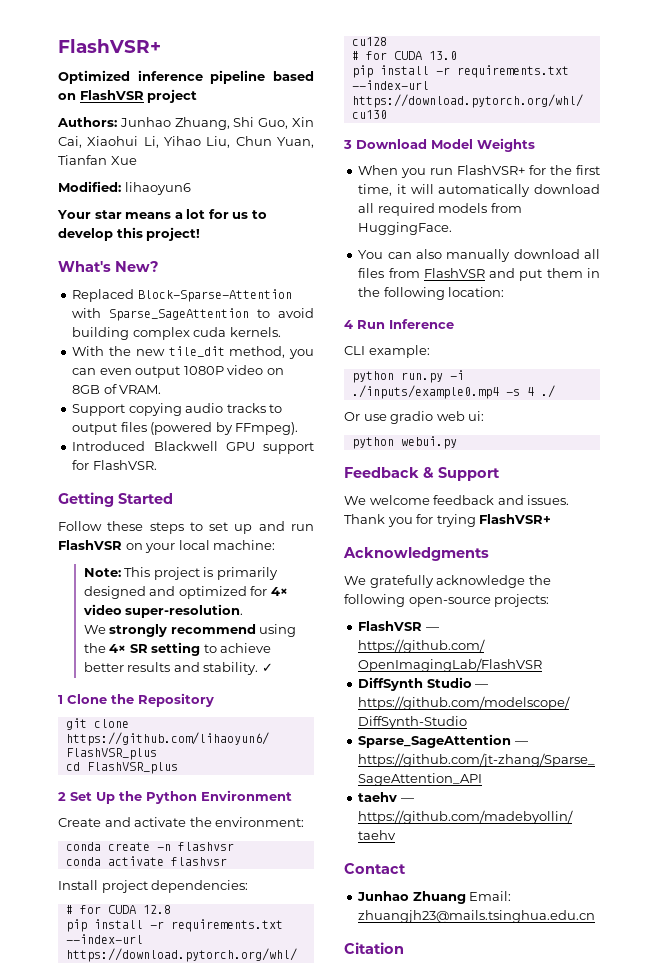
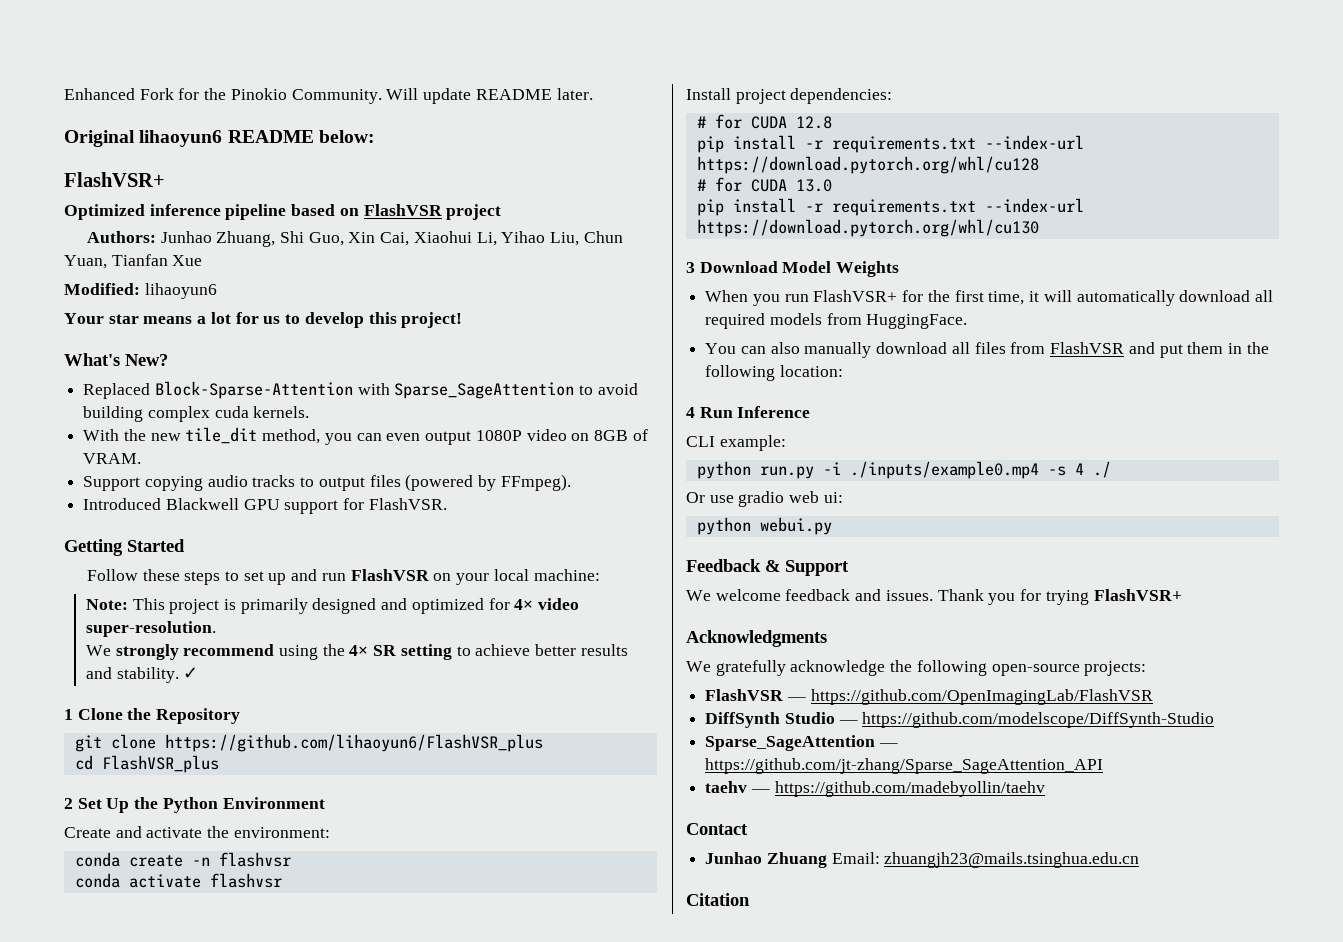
+ Enhanced Fork for the Pinokio Community. Will update README later.
+ Original lihaoyun6 README below:

